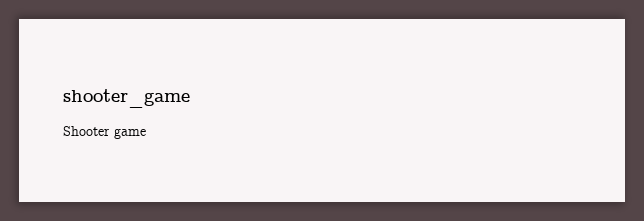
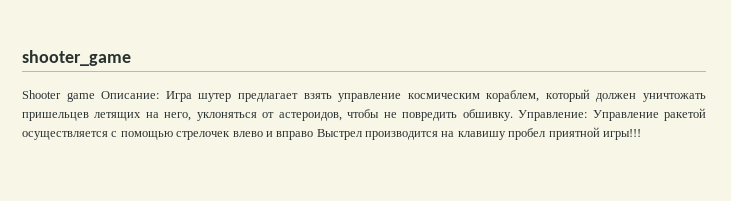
- Shooter game
+ Shooter game Описание: Игра шутер предлагает взять управление космическим кораблем, который должен уничтожать пришельцев летящих на него, уклоняться от астероидов, чтобы не повредить обшивку. Управление: Управление ракетой осуществляется с помощью стрелочек влево и вправо Выстрел производится на клавишу пробел приятной игры!!!

